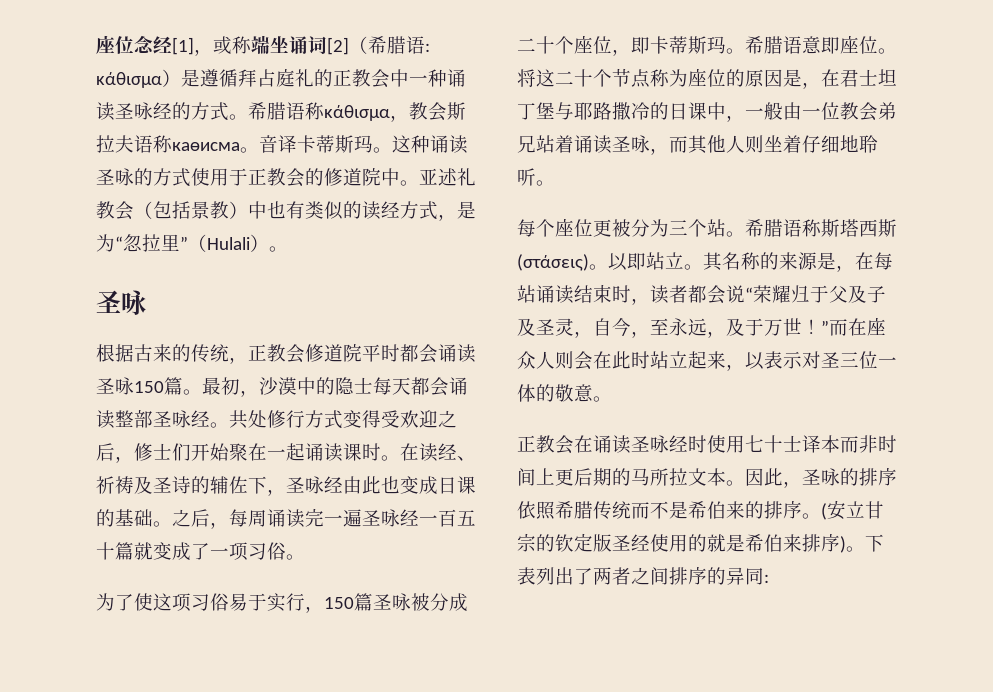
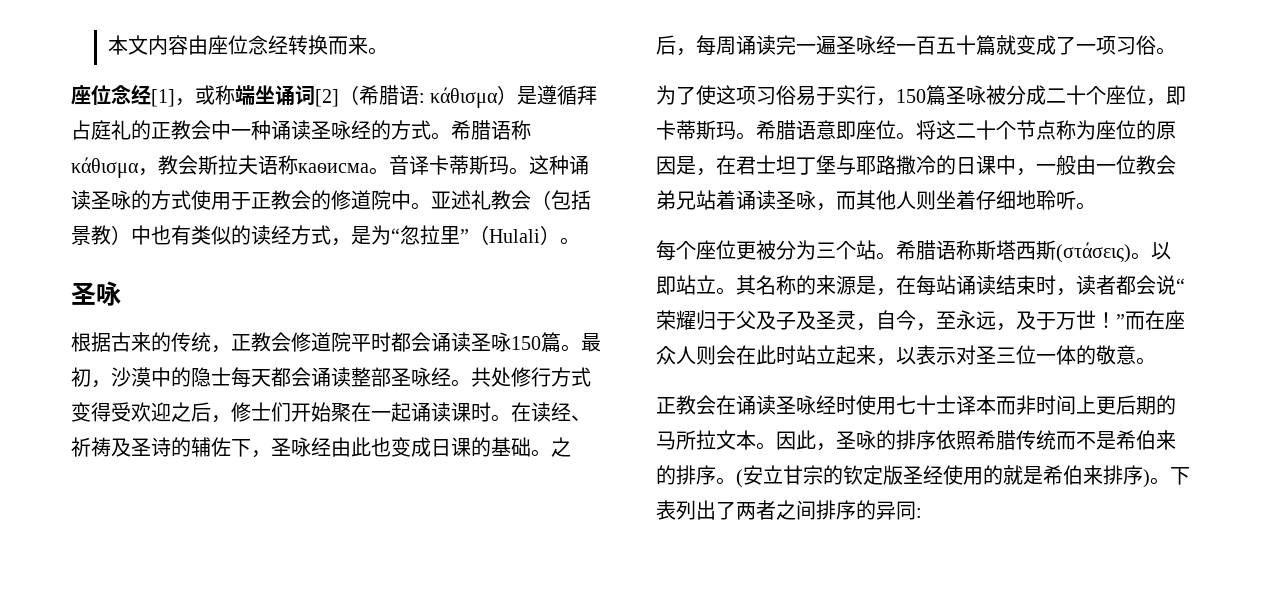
+ 本文内容由座位念经转换而来。

